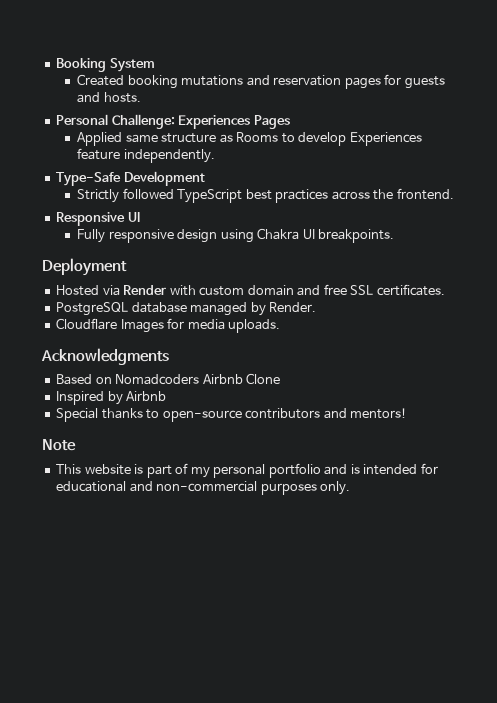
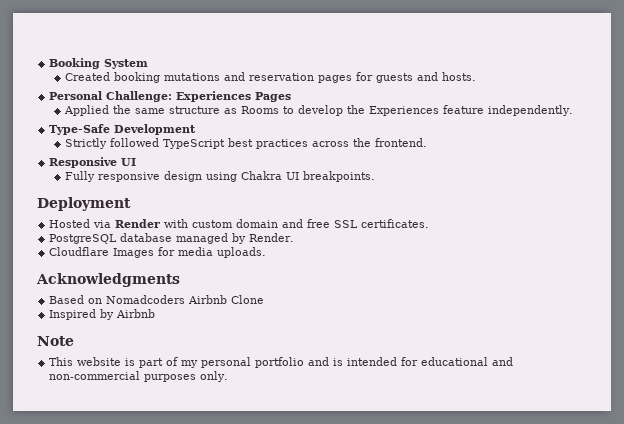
- Applied same structure as Rooms to develop Experiences feature independently.
+ Applied the same structure as Rooms to develop the Experiences feature independently.
- Special thanks to open-source contributors and mentors!

